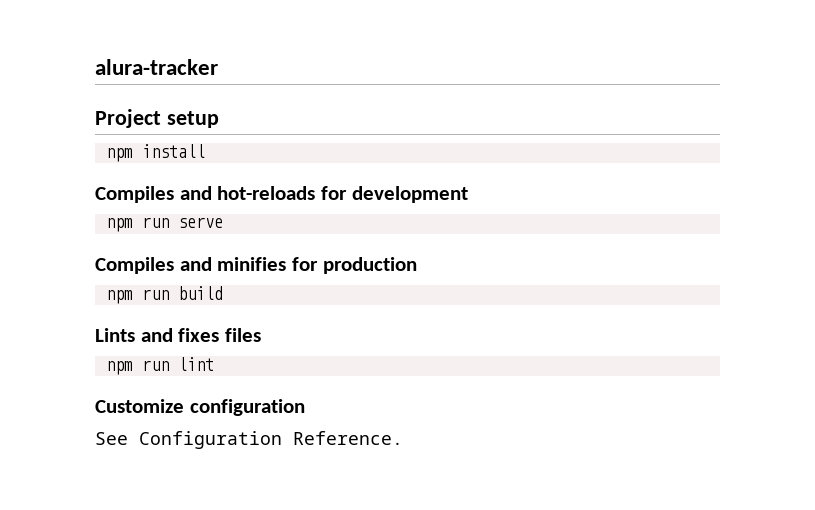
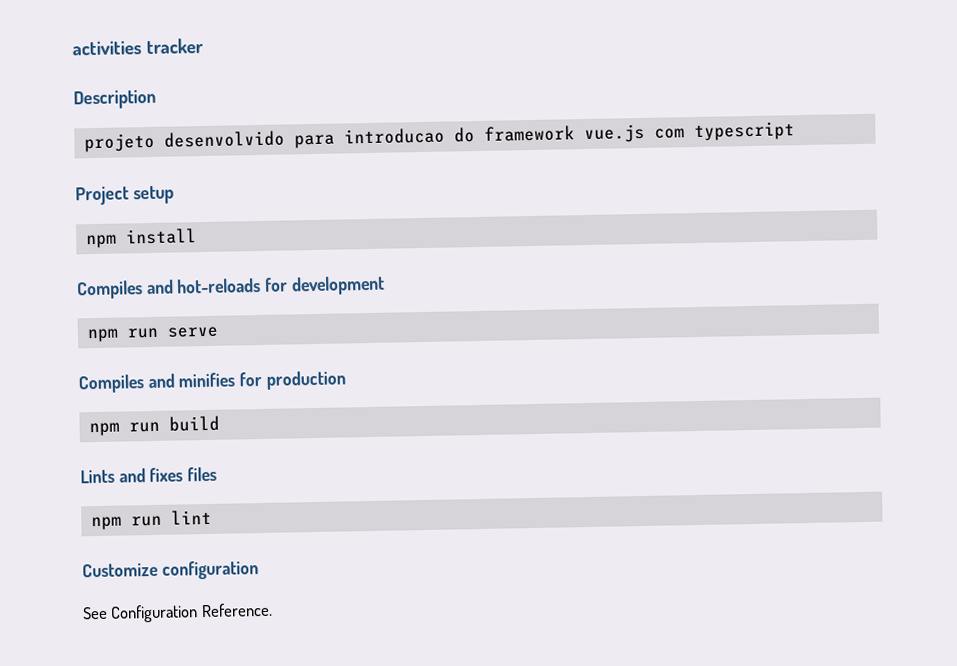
- alura-tracker
+ activities tracker
+ Description
+ projeto desenvolvido para introducao do framework vue.js com typescript

